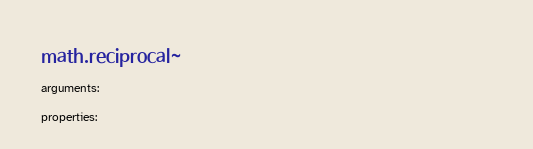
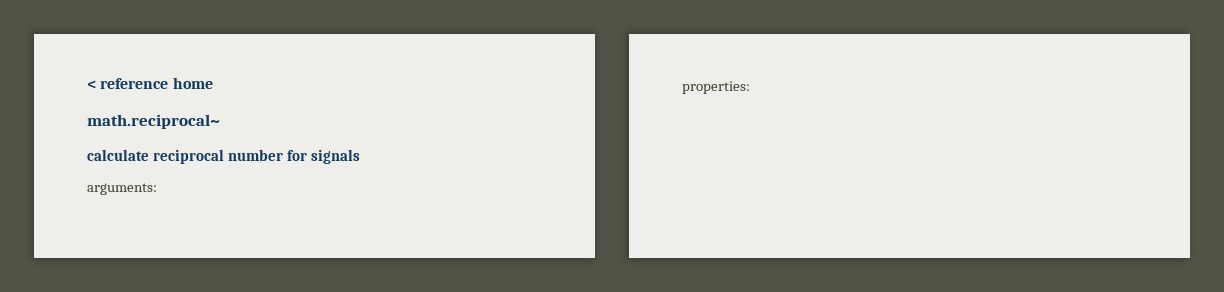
+ < reference home
  math.reciprocal~
+ calculate reciprocal number for signals

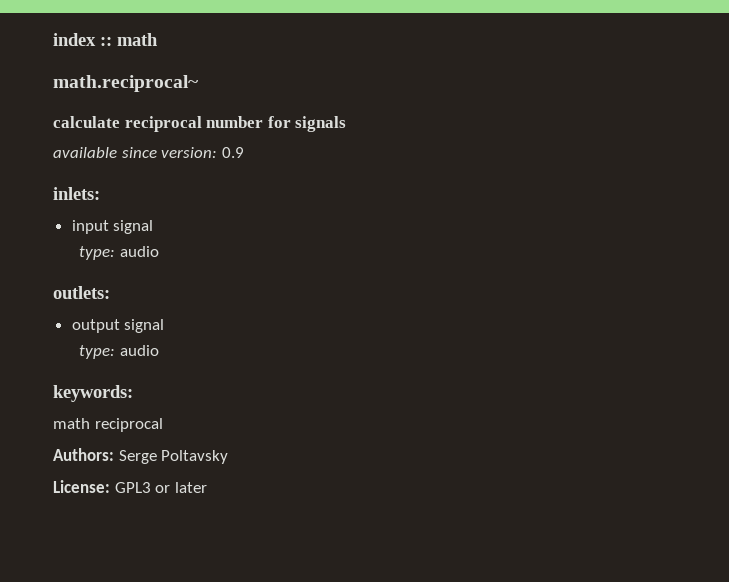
- < reference home
+ index :: math
- arguments:
- properties:
+ available since version: 0.9
+ inlets:
+ input signal
+ type: audio
+ outlets:
+ output signal
+ type: audio
+ keywords:
+ math reciprocal
+ Authors: Serge Poltavsky
+ License: GPL3 or later

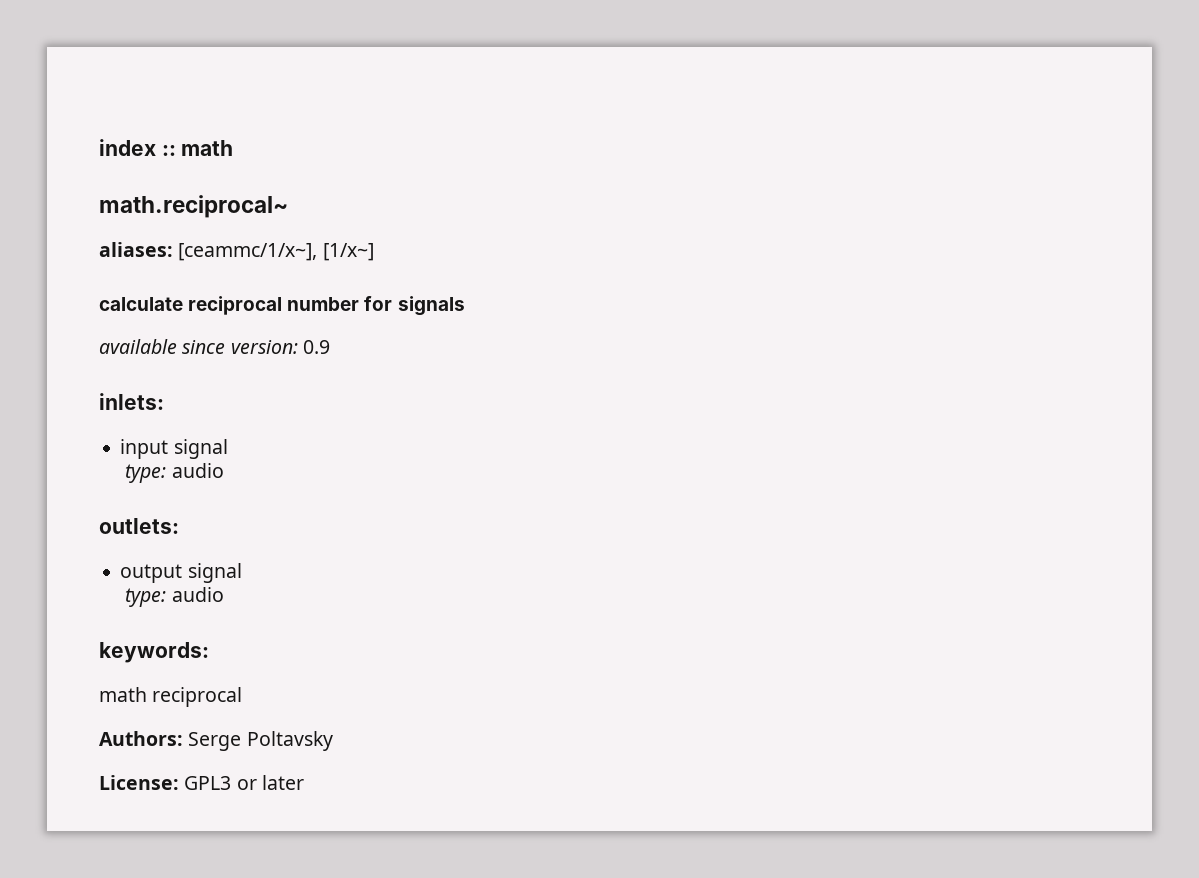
+ aliases: [ceammc/1/x~], [1/x~]

